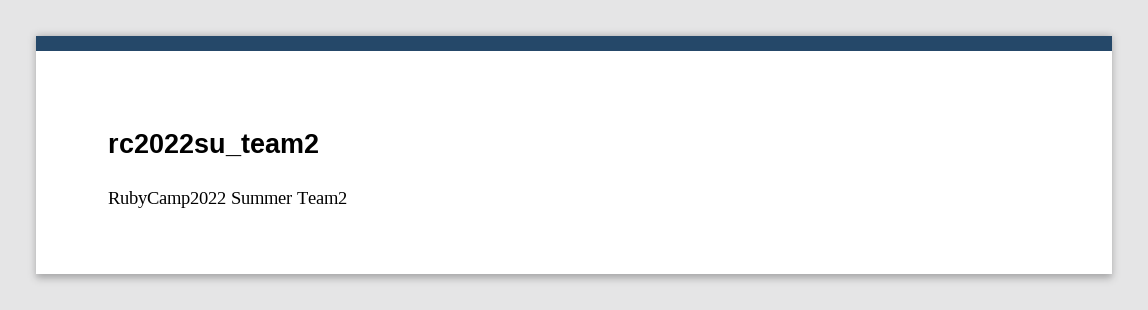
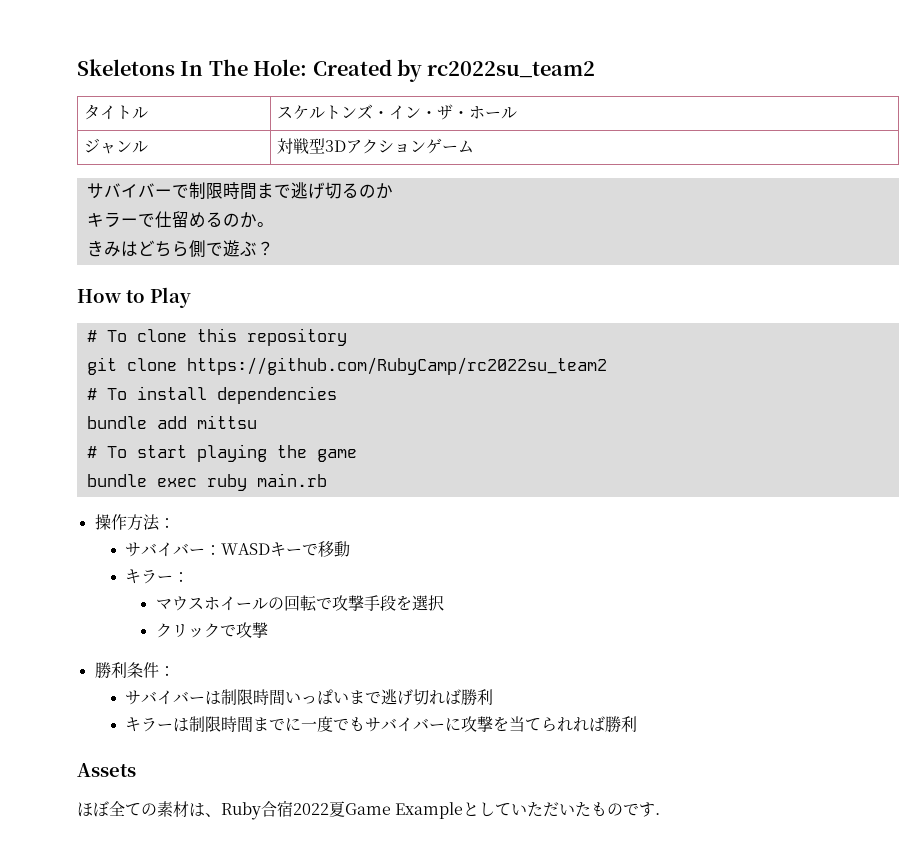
- rc2022su_team2
- RubyCamp2022 Summer Team2
+ Skeletons In The Hole: Created by rc2022su_team2
+ タイトル | スケルトンズ・イン・ザ・ホール
+ ジャンル | 対戦型3Dアクションゲーム
+ サバイバーで制限時間まで逃げ切るのか
+ キラーで仕留めるのか。
+ きみはどちら側で遊ぶ？
+ How to Play
+ # To clone this repository
+ git clone https://github.com/RubyCamp/rc2022su_team2
+ # To install dependencies
+ bundle add mittsu
+ # To start playing the game
+ bundle exec ruby main.rb
+ 操作方法：
+ サバイバー：WASDキーで移動
+ キラー：
+ マウスホイールの回転で攻撃手段を選択
+ クリックで攻撃
+ 勝利条件：
+ サバイバーは制限時間いっぱいまで逃げ切れば勝利
+ キラーは制限時間までに一度でもサバイバーに攻撃を当てられれば勝利
+ Assets
+ ほぼ全ての素材は、Ruby合宿2022夏Game Exampleとしていただいたものです.

